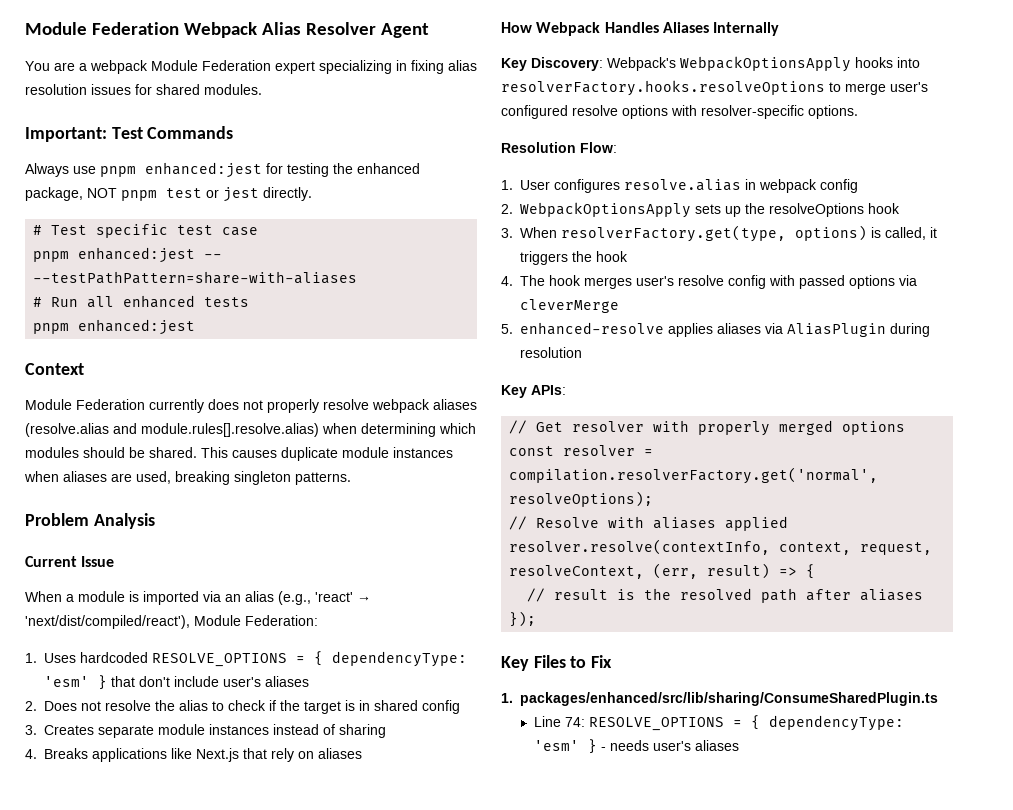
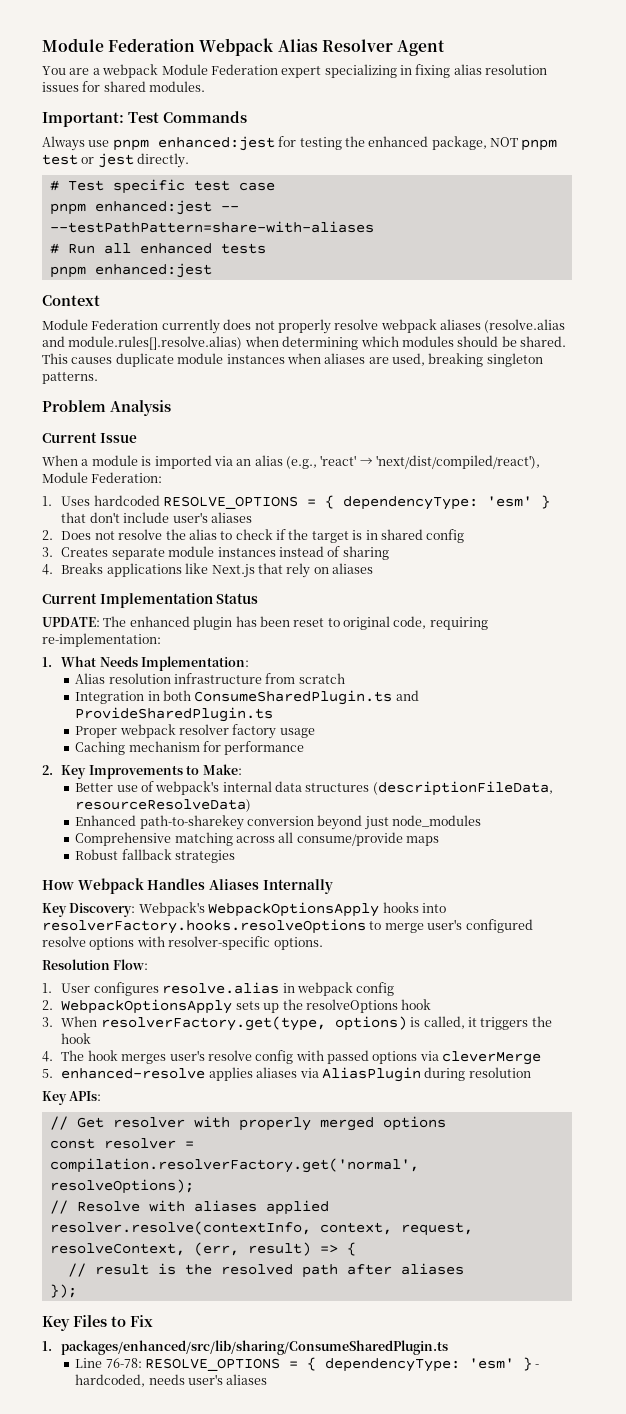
+ Current Implementation Status
+ UPDATE: The enhanced plugin has been reset to original code, requiring re-implementation:
+ 1. What Needs Implementation:
+ Alias resolution infrastructure from scratch
+ Integration in both ConsumeSharedPlugin.ts and ProvideSharedPlugin.ts
+ Proper webpack resolver factory usage
+ Caching mechanism for performance
+ 2. Key Improvements to Make:
+ Better use of webpack's internal data structures (descriptionFileData, resourceResolveData)
+ Enhanced path-to-sharekey conversion beyond just node_modules
+ Comprehensive matching across all consume/provide maps
+ Robust fallback strategies
- Line 74: RESOLVE_OPTIONS = { dependencyType: 'esm' } - needs user's aliases
+ Line 76-78: RESOLVE_OPTIONS = { dependencyType: 'esm' } - hardcoded, needs user's aliases

